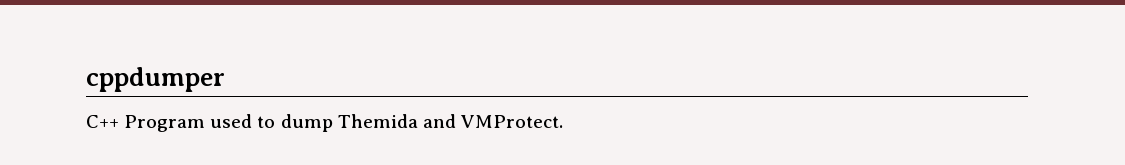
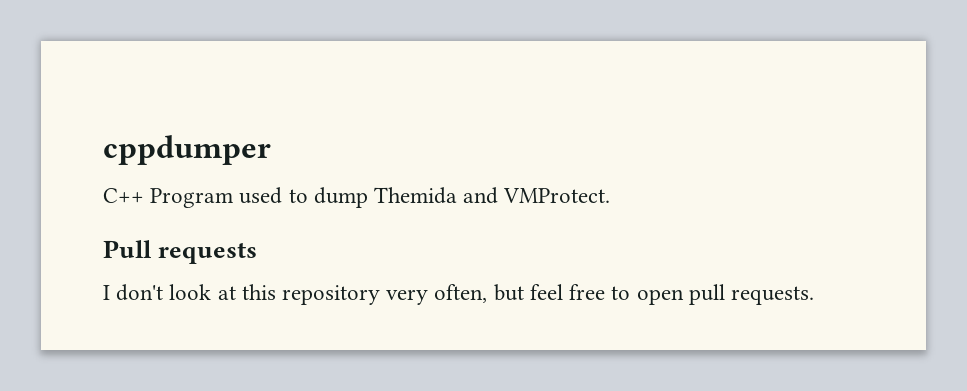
+ Pull requests
+ I don't look at this repository very often, but feel free to open pull requests.

